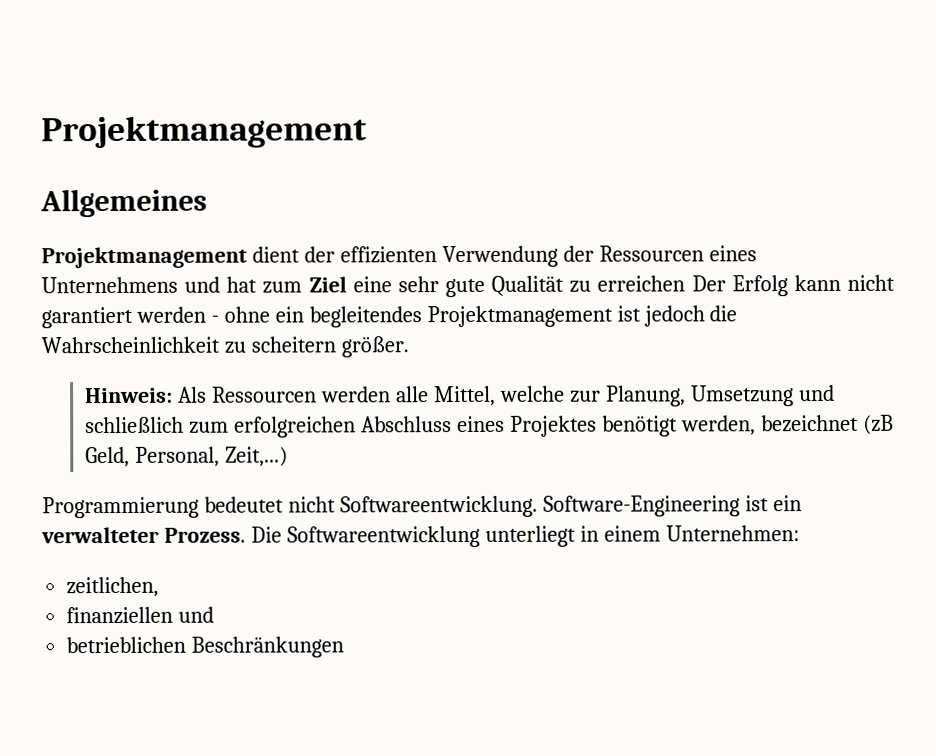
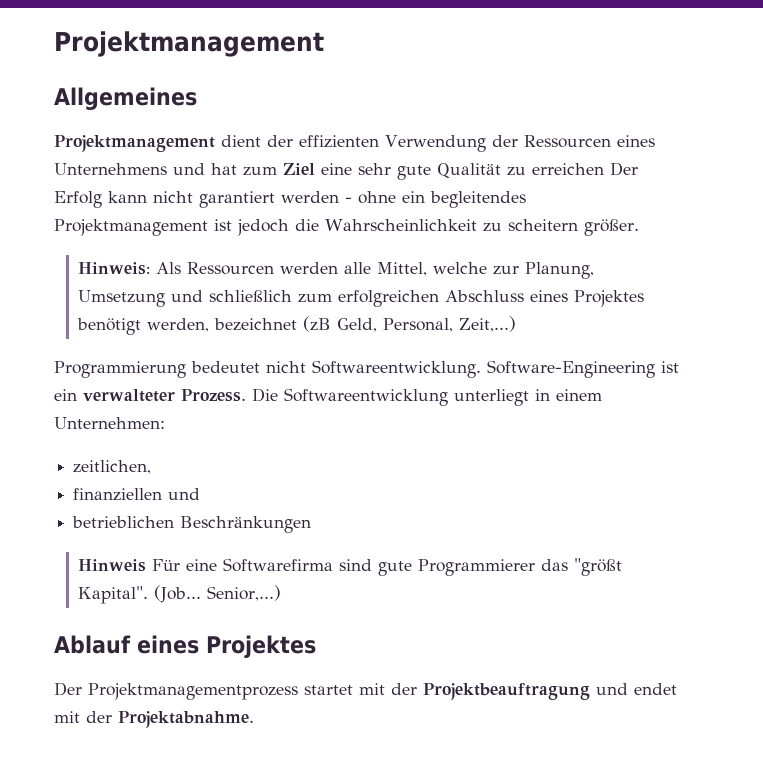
+ Hinweis Für eine Softwarefirma sind gute Programmierer das "größt Kapital". (Job... Senior,...)
+ Ablauf eines Projektes
+ Der Projektmanagementprozess startet mit der Projektbeauftragung und endet mit der Projektabnahme.

